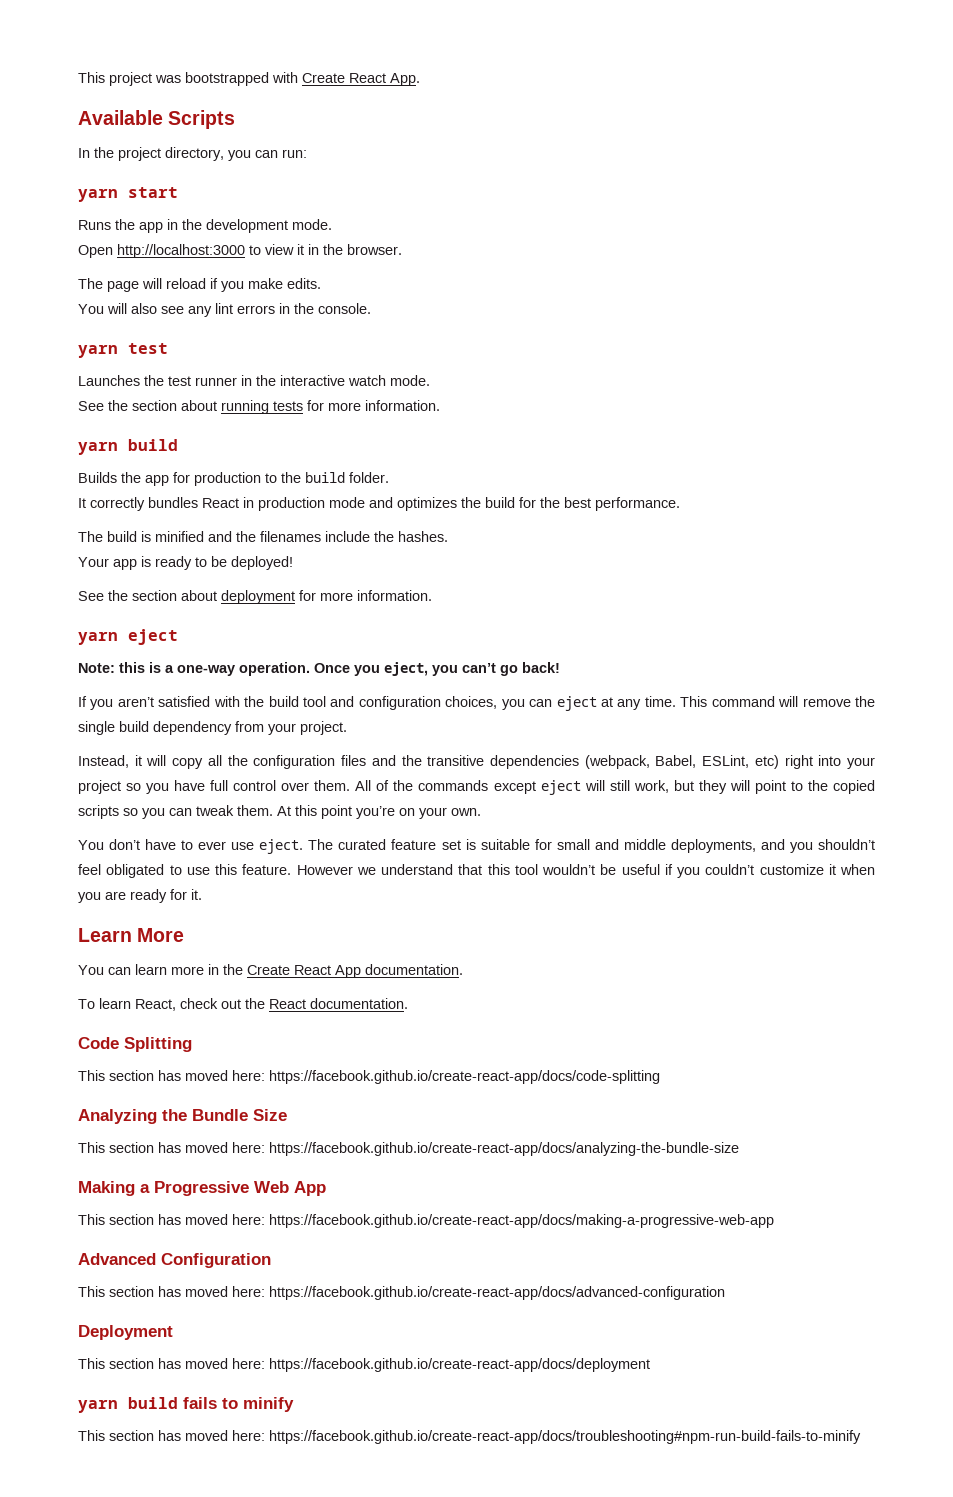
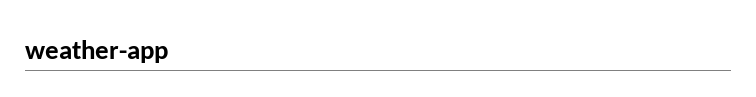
- This project was bootstrapped with Create React App.
- Available Scripts
- In the project directory, you can run:
- yarn start
- Runs the app in the development mode.
- Open http://localhost:3000 to view it in the browser.
- The page will reload if you make edits.
- You will also see any lint errors in the console.
- yarn test
- Launches the test runner in the interactive watch mode.
- See the section about running tests for more information.
- yarn build
- Builds the app for production to the build folder.
- It correctly bundles React in production mode and optimizes the build for the best performance.
- The build is minified and the filenames include the hashes.
- Your app is ready to be deployed!
- See the section about deployment for more information.
- yarn eject
- Note: this is a one-way operation. Once you eject, you can’t go back!
- If you aren’t satisfied with the build tool and configuration choices, you can eject at any time. This command will remove the single build dependency from your project.
- Instead, it will copy all the configuration files and the transitive dependencies (webpack, Babel, ESLint, etc) right into your project so you have full control over them. All of the commands except eject will still work, but they will point to the copied scripts so you can tweak them. At this point you’re on your own.
- You don’t have to ever use eject. The curated feature set is suitable for small and middle deployments, and you shouldn’t feel obligated to use this feature. However we understand that this tool wouldn’t be useful if you couldn’t customize it when you are ready for it.
- Learn More
- You can learn more in the Create React App documentation.
- To learn React, check out the React documentation.
- Code Splitting
- This section has moved here: https://facebook.github.io/create-react-app/docs/code-splitting
- Analyzing the Bundle Size
- This section has moved here: https://facebook.github.io/create-react-app/docs/analyzing-the-bundle-size
- Making a Progressive Web App
- This section has moved here: https://facebook.github.io/create-react-app/docs/making-a-progressive-web-app
- Advanced Configuration
- This section has moved here: https://facebook.github.io/create-react-app/docs/advanced-configuration
- Deployment
- This section has moved here: https://facebook.github.io/create-react-app/docs/deployment
- yarn build fails to minify
- This section has moved here: https://facebook.github.io/create-react-app/docs/troubleshooting#npm-run-build-fails-to-minify
+ weather-app

